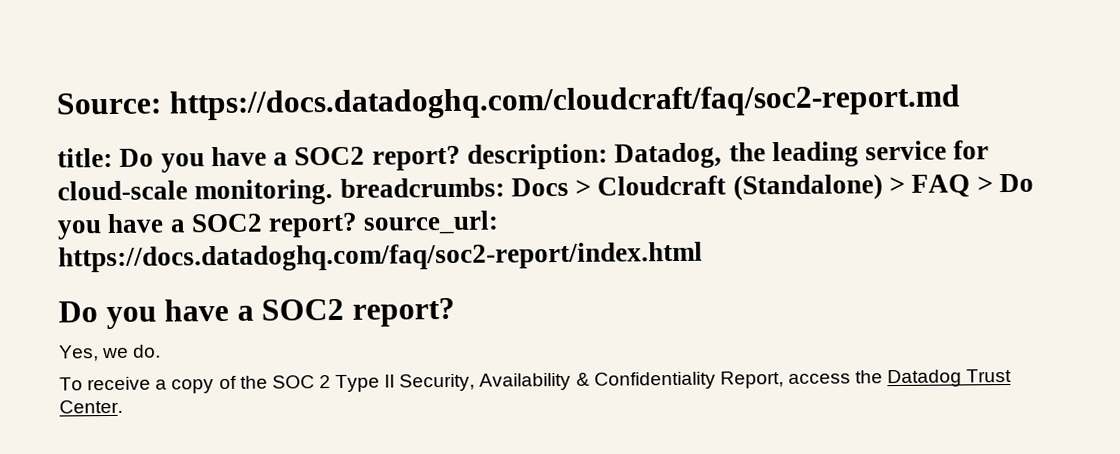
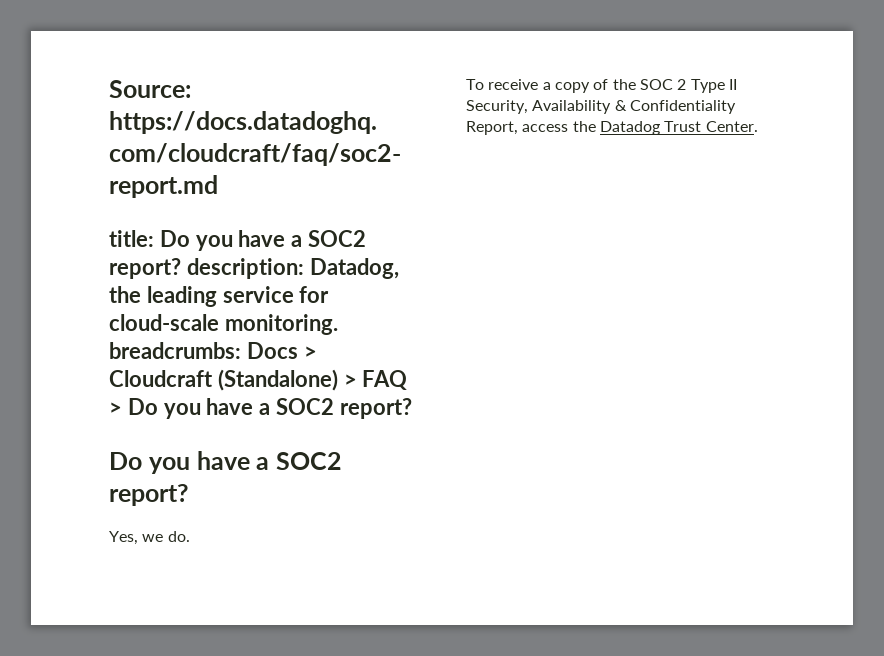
- title: Do you have a SOC2 report? description: Datadog, the leading service for cloud-scale monitoring. breadcrumbs: Docs > Cloudcraft (Standalone) > FAQ > Do you have a SOC2 report? source_url: https://docs.datadoghq.com/faq/soc2-report/index.html
+ title: Do you have a SOC2 report? description: Datadog, the leading service for cloud-scale monitoring. breadcrumbs: Docs > Cloudcraft (Standalone) > FAQ > Do you have a SOC2 report?

